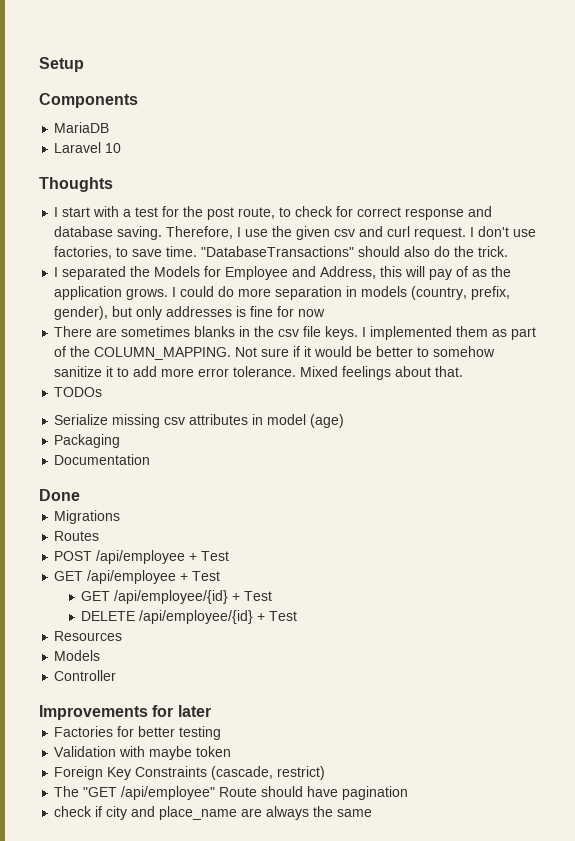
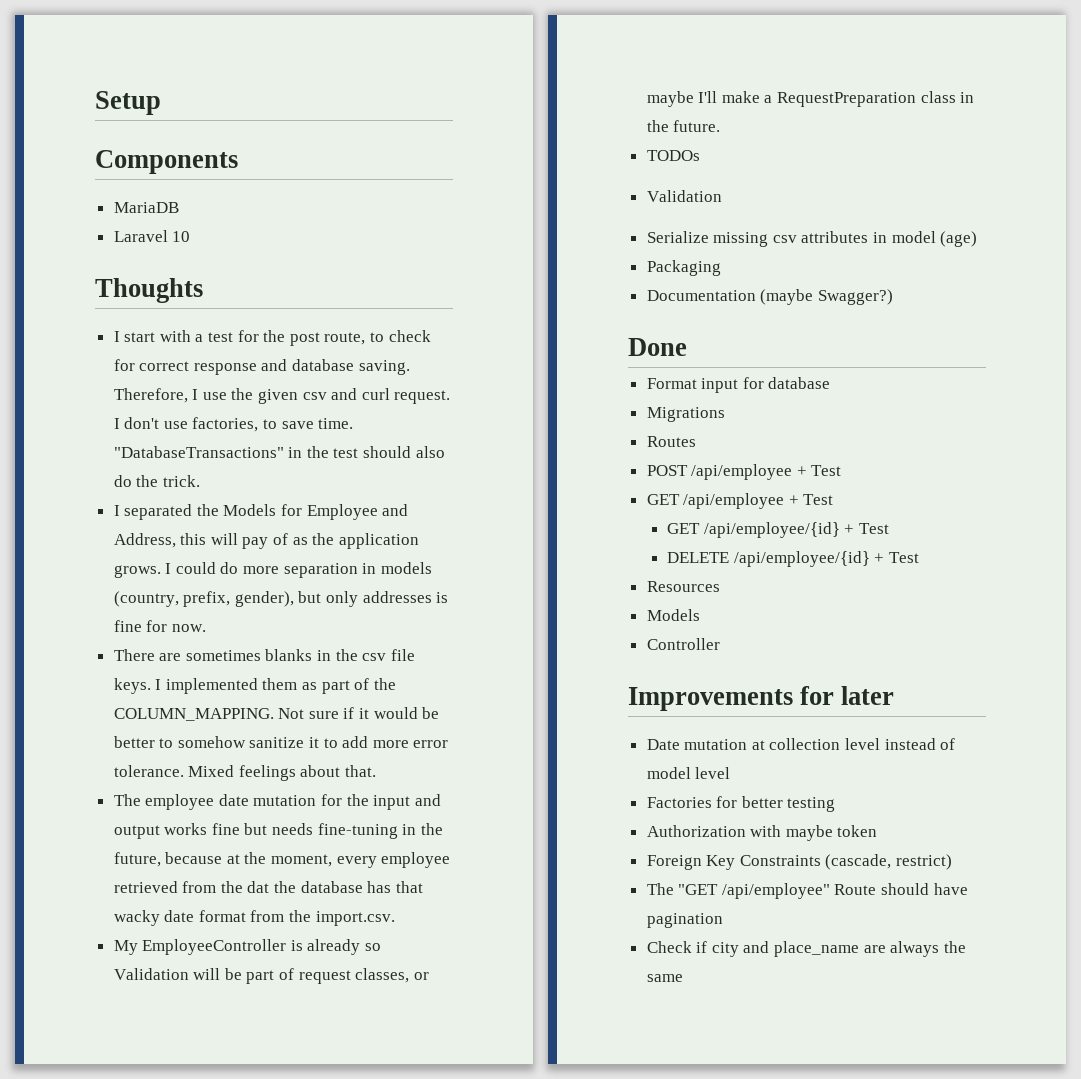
- "DatabaseTransactions" should also do the trick.
+ "DatabaseTransactions" in the test should also do the trick.
- I could do more separation in models (country, prefix, gender), but only addresses is fine for now
+ I could do more separation in models (country, prefix, gender), but only addresses is fine for now.
+ The employee date mutation for the input and output works fine but needs fine-tuning in the future, because at the moment, every employee retrieved from the dat the database has that wacky date format from the import.csv.
+ My EmployeeController is already so Validation will be part of request classes, or maybe I'll make a RequestPreparation class in the future.
  TODOs
+ Validation
- Documentation
+ Documentation (maybe Swagger?)
+ Format input for database
+ Date mutation at collection level instead of model level
- Validation with maybe token
+ Authorization with maybe token
- check if city and place_name are always the same
+ Check if city and place_name are always the same

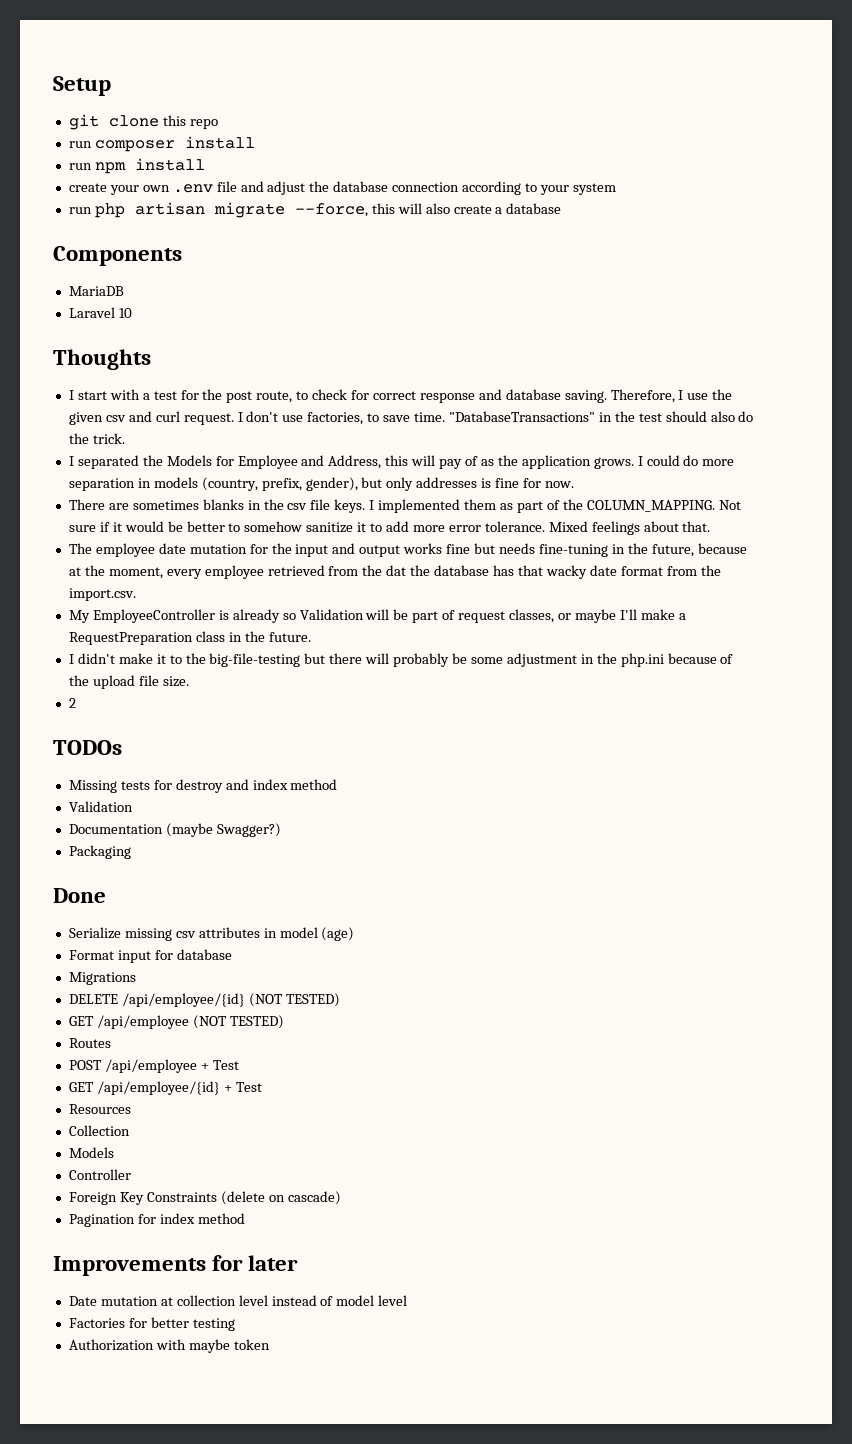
+ git clone this repo
+ run composer install
+ run npm install
+ create your own .env file and adjust the database connection according to your system
+ run php artisan migrate --force, this will also create a database
+ I didn't make it to the big-file-testing but there will probably be some adjustment in the php.ini because of the upload file size.
+ 2
  TODOs
+ Missing tests for destroy and index method
  Validation
+ Documentation (maybe Swagger?)
+ Packaging
+ Done
- Packaging
- Documentation (maybe Swagger?)
- Done
+ DELETE /api/employee/{id} (NOT TESTED)
+ GET /api/employee (NOT TESTED)
- GET /api/employee + Test
  GET /api/employee/{id} + Test
- DELETE /api/employee/{id} + Test
+ Collection
+ Foreign Key Constraints (delete on cascade)
+ Pagination for index method
- Foreign Key Constraints (cascade, restrict)
- The "GET /api/employee" Route should have pagination
- Check if city and place_name are always the same

